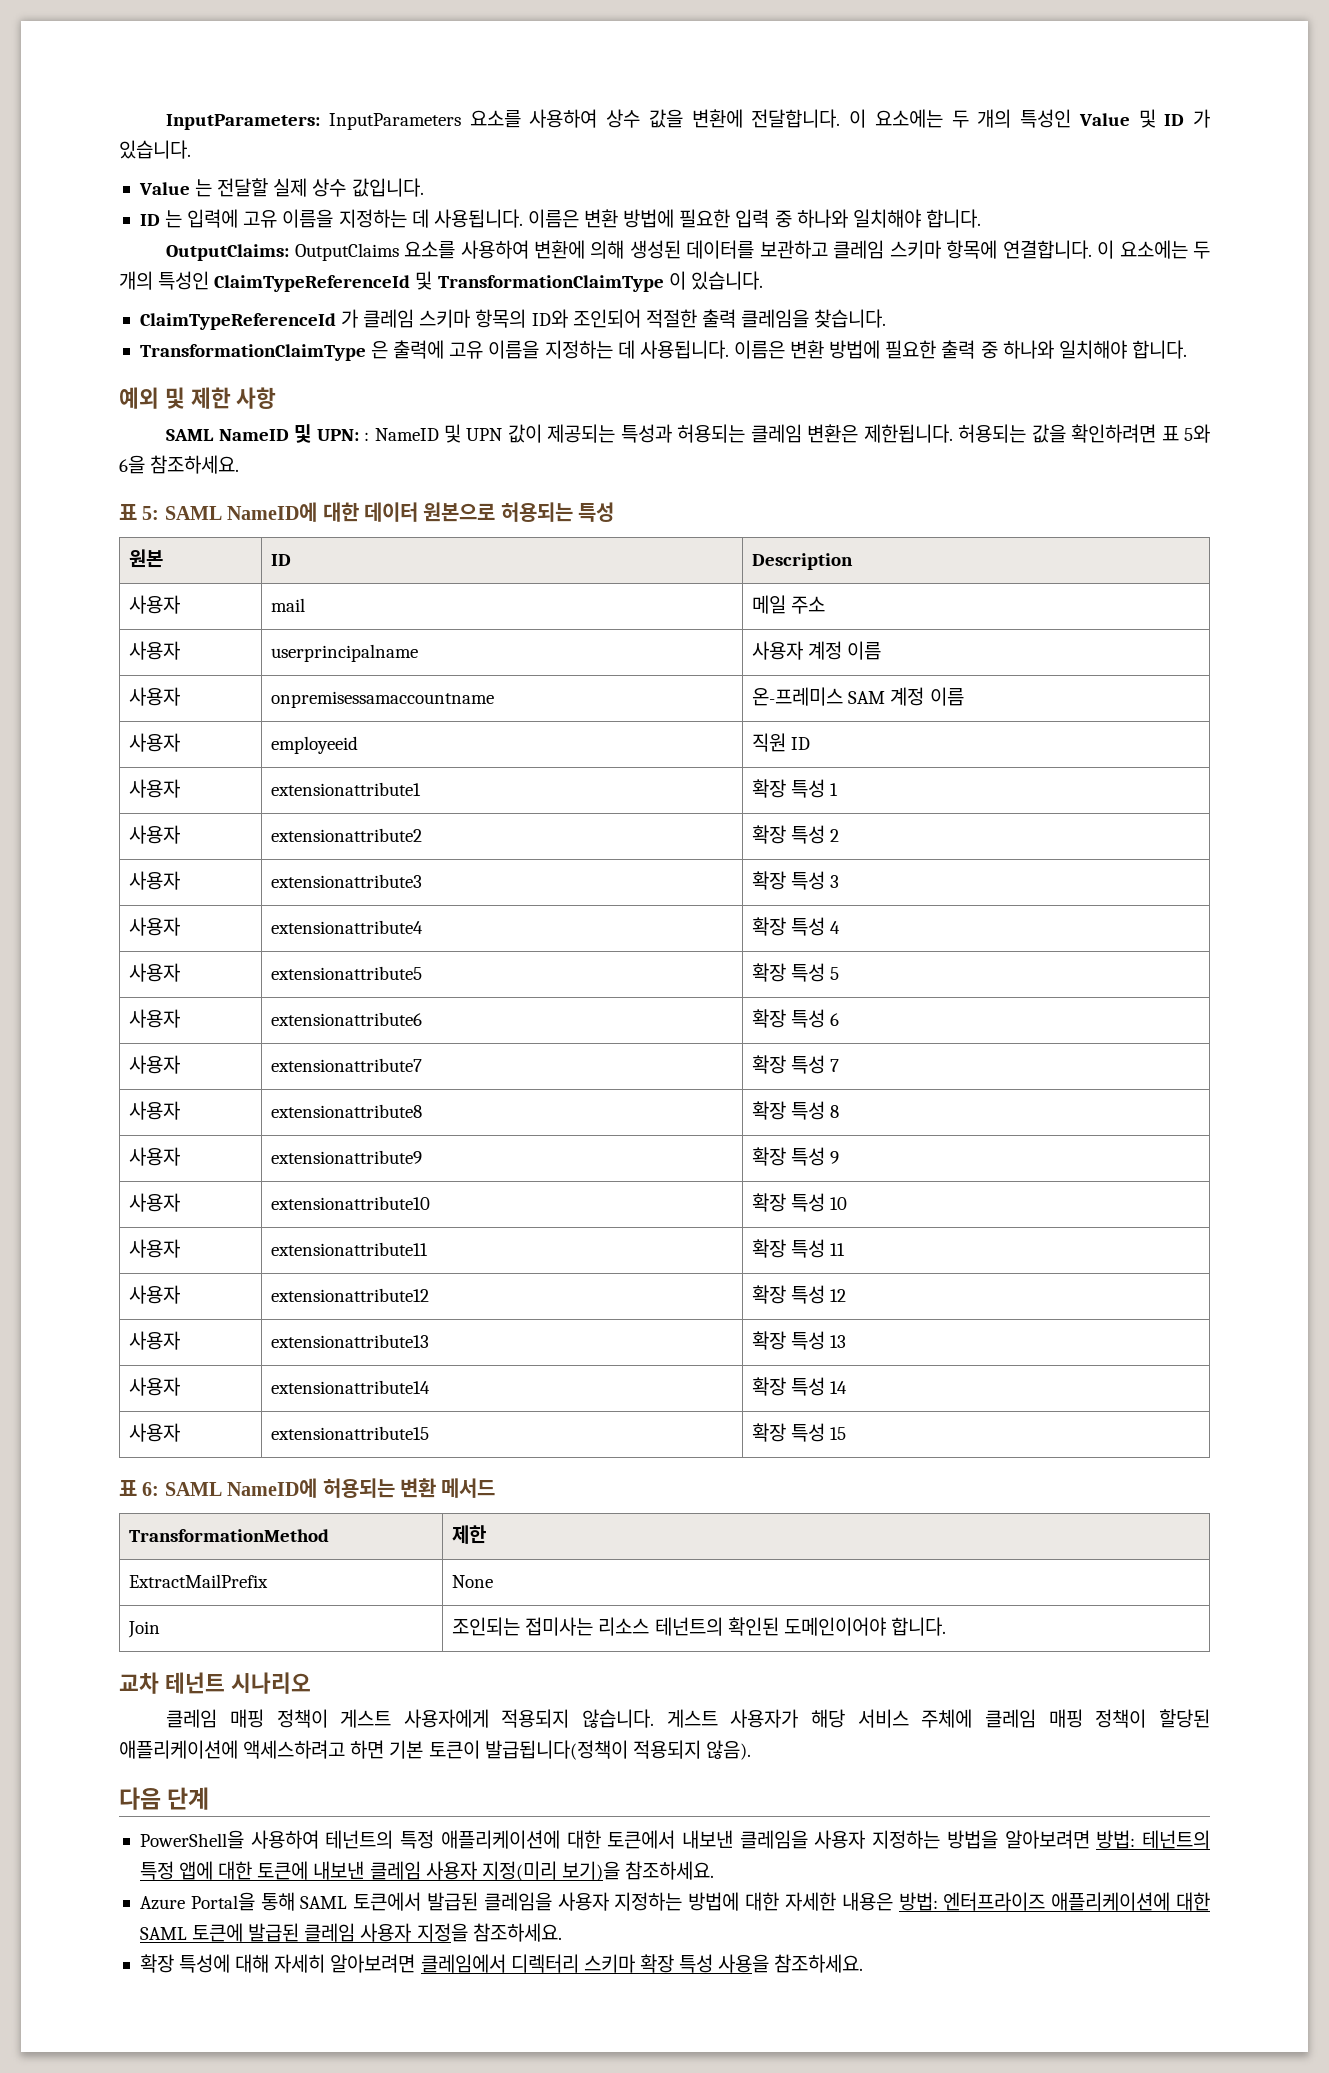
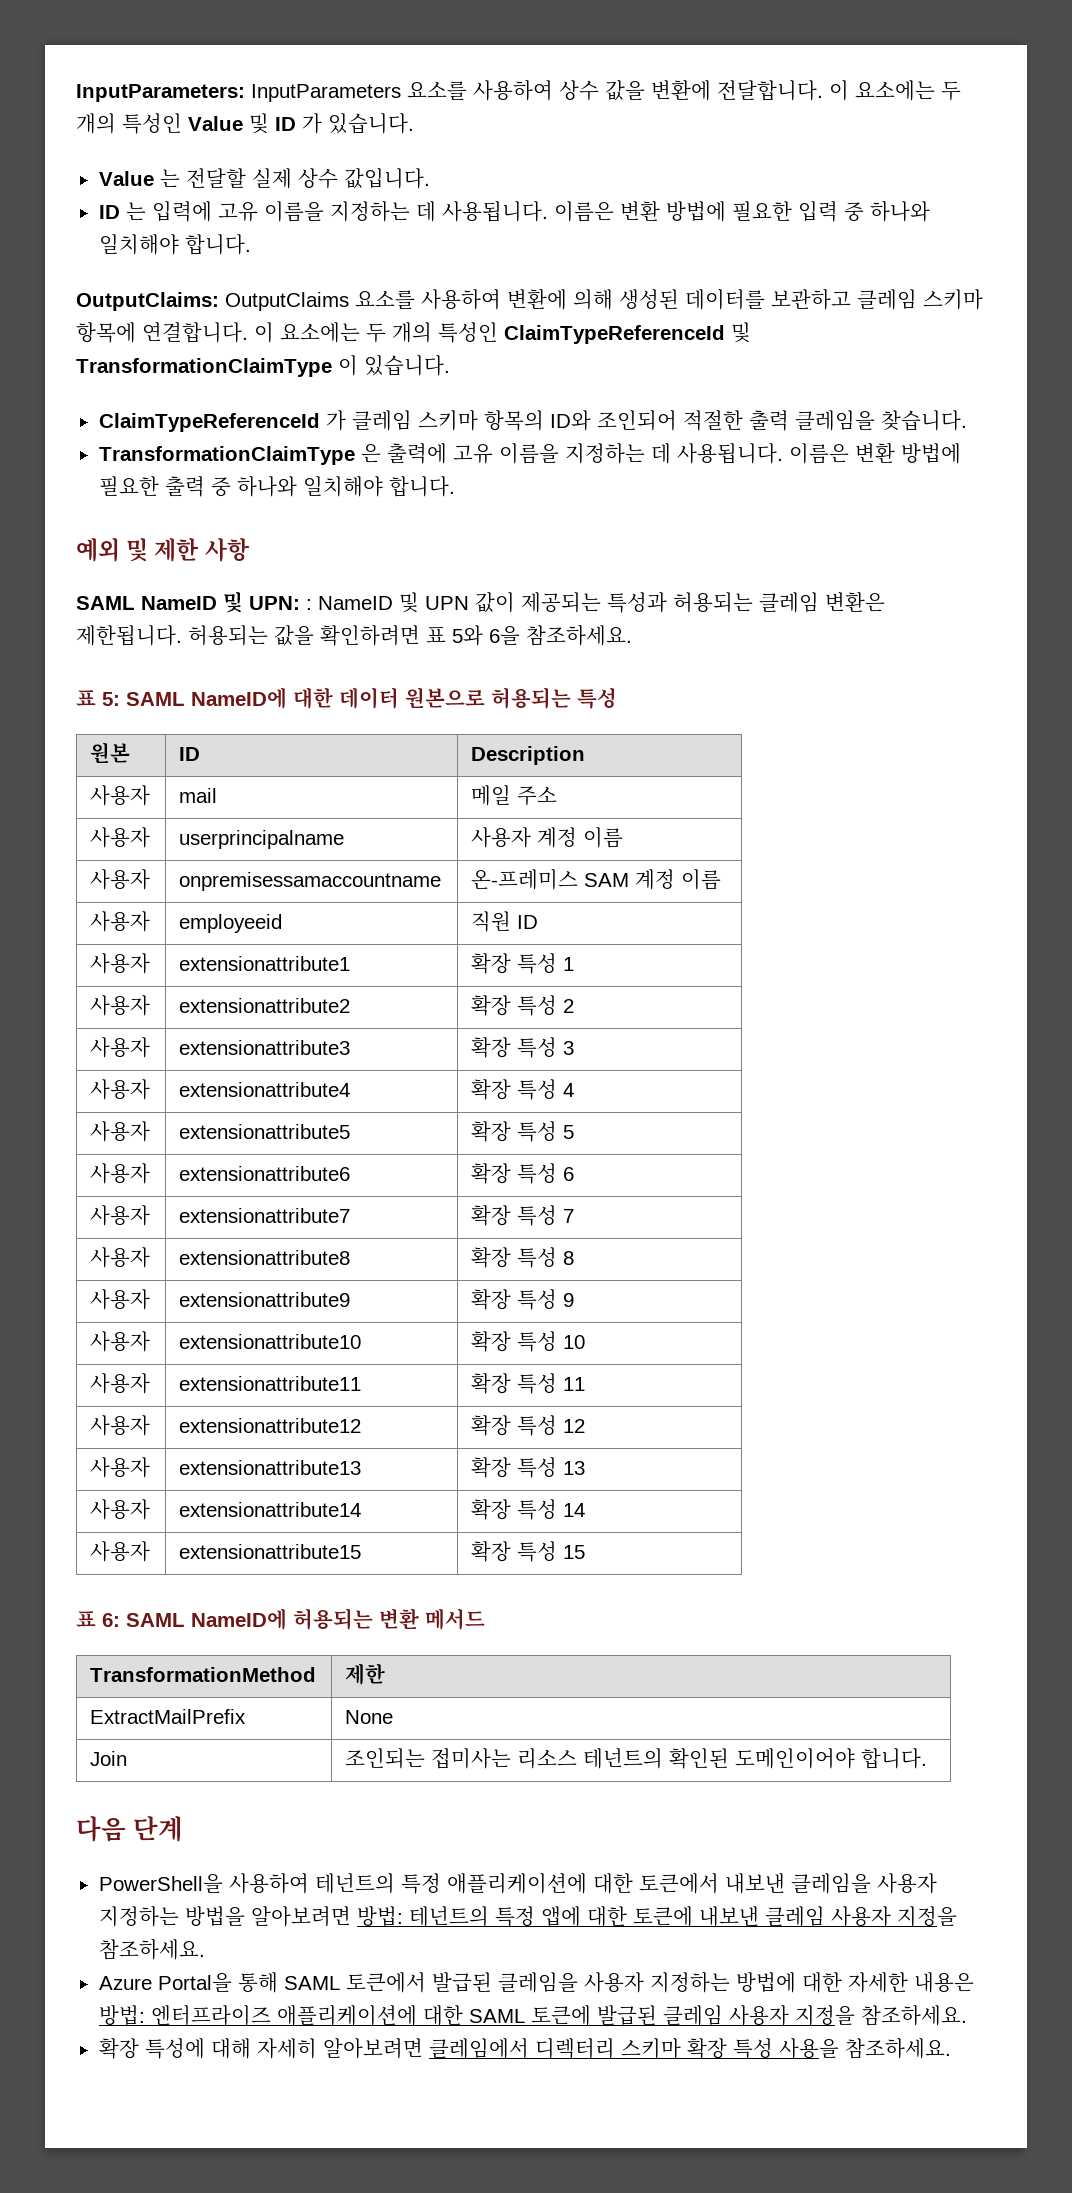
- 교차 테넌트 시나리오
- 클레임 매핑 정책이 게스트 사용자에게 적용되지 않습니다. 게스트 사용자가 해당 서비스 주체에 클레임 매핑 정책이 할당된 애플리케이션에 액세스하려고 하면 기본 토큰이 발급됩니다(정책이 적용되지 않음).
- PowerShell을 사용하여 테넌트의 특정 애플리케이션에 대한 토큰에서 내보낸 클레임을 사용자 지정하는 방법을 알아보려면 방법: 테넌트의 특정 앱에 대한 토큰에 내보낸 클레임 사용자 지정(미리 보기)을 참조하세요.
+ PowerShell을 사용하여 테넌트의 특정 애플리케이션에 대한 토큰에서 내보낸 클레임을 사용자 지정하는 방법을 알아보려면 방법: 테넌트의 특정 앱에 대한 토큰에 내보낸 클레임 사용자 지정을 참조하세요.

